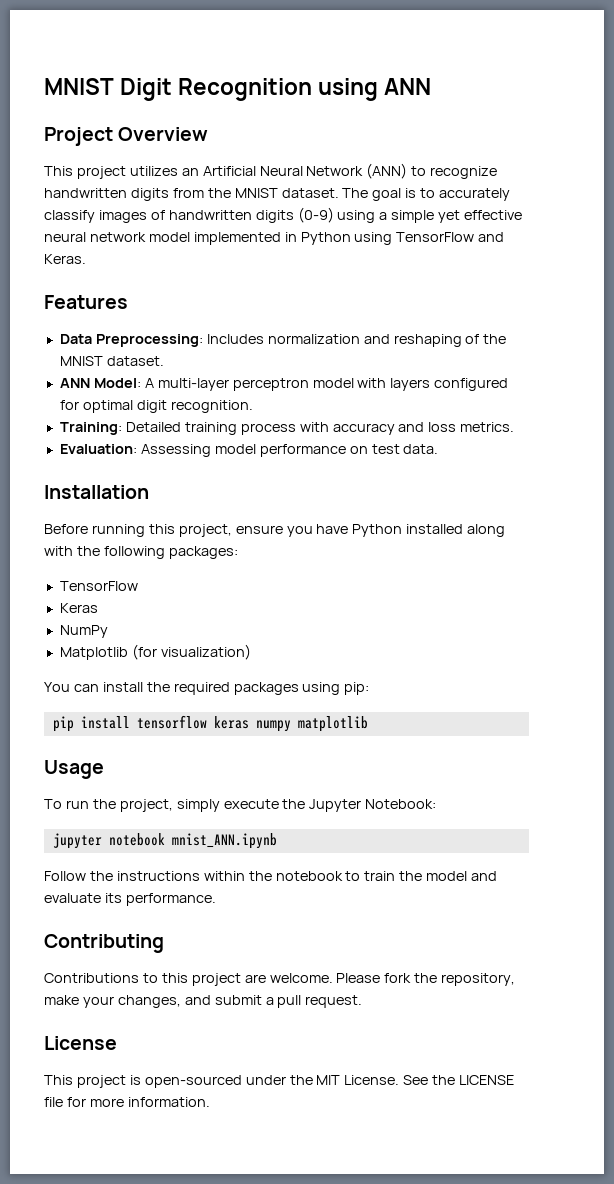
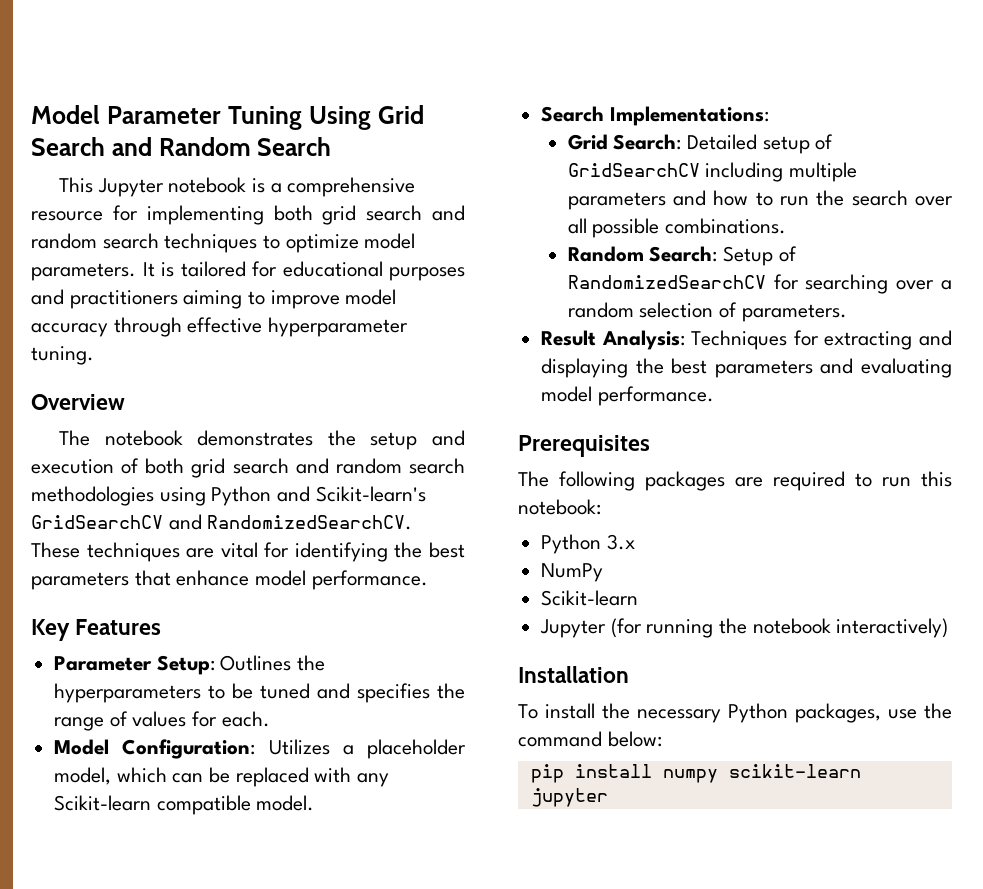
- MNIST Digit Recognition using ANN
- Project Overview
- This project utilizes an Artificial Neural Network (ANN) to recognize handwritten digits from the MNIST dataset. The goal is to accurately classify images of handwritten digits (0-9) using a simple yet effective neural network model implemented in Python using TensorFlow and Keras.
- Features
- Data Preprocessing: Includes normalization and reshaping of the MNIST dataset.
- ANN Model: A multi-layer perceptron model with layers configured for optimal digit recognition.
- Training: Detailed training process with accuracy and loss metrics.
- Evaluation: Assessing model performance on test data.
+ Model Parameter Tuning Using Grid Search and Random Search
+ This Jupyter notebook is a comprehensive resource for implementing both grid search and random search techniques to optimize model parameters. It is tailored for educational purposes and practitioners aiming to improve model accuracy through effective hyperparameter tuning.
+ Overview
+ The notebook demonstrates the setup and execution of both grid search and random search methodologies using Python and Scikit-learn's GridSearchCV and RandomizedSearchCV. These techniques are vital for identifying the best parameters that enhance model performance.
+ Key Features
+ Parameter Setup: Outlines the hyperparameters to be tuned and specifies the range of values for each.
+ Model Configuration: Utilizes a placeholder model, which can be replaced with any Scikit-learn compatible model.
+ Search Implementations:
+ Grid Search: Detailed setup of GridSearchCV including multiple parameters and how to run the search over all possible combinations.
+ Random Search: Setup of RandomizedSearchCV for searching over a random selection of parameters.
+ Result Analysis: Techniques for extracting and displaying the best parameters and evaluating model performance.
+ Prerequisites
+ The following packages are required to run this notebook:
+ Python 3.x
+ NumPy
+ Scikit-learn
+ Jupyter (for running the notebook interactively)
  Installation
- Before running this project, ensure you have Python installed along with the following packages:
- TensorFlow
- Keras
- NumPy
- Matplotlib (for visualization)
- You can install the required packages using pip:
- pip install tensorflow keras numpy matplotlib
- Usage
- To run the project, simply execute the Jupyter Notebook:
- jupyter notebook mnist_ANN.ipynb
- Follow the instructions within the notebook to train the model and evaluate its performance.
- Contributing
- Contributions to this project are welcome. Please fork the repository, make your changes, and submit a pull request.
- License
- This project is open-sourced under the MIT License. See the LICENSE file for more information.
+ To install the necessary Python packages, use the command below:
+ pip install numpy scikit-learn jupyter

